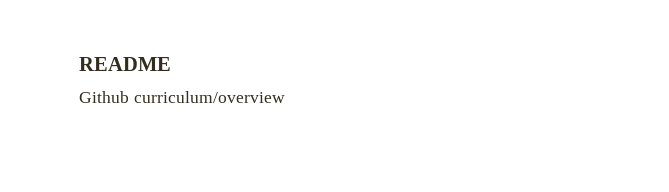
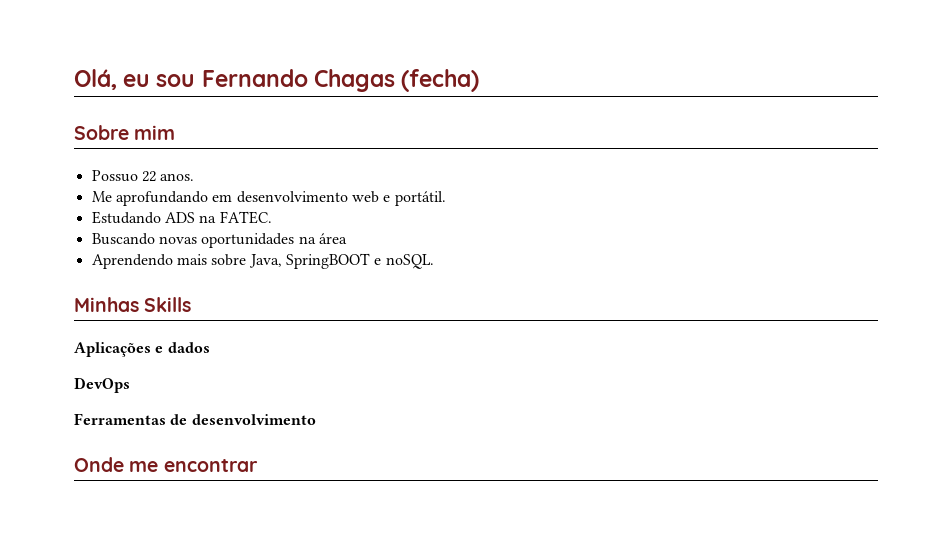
- README
- Github curriculum/overview
+ Olá, eu sou Fernando Chagas (fecha)
+ Sobre mim
+ Possuo 22 anos.
+ Me aprofundando em desenvolvimento web e portátil.
+ Estudando ADS na FATEC.
+ Buscando novas oportunidades na área
+ Aprendendo mais sobre Java, SpringBOOT e noSQL.
+ Minhas Skills
+ Aplicações e dados
+ DevOps
+ Ferramentas de desenvolvimento
+ Onde me encontrar

